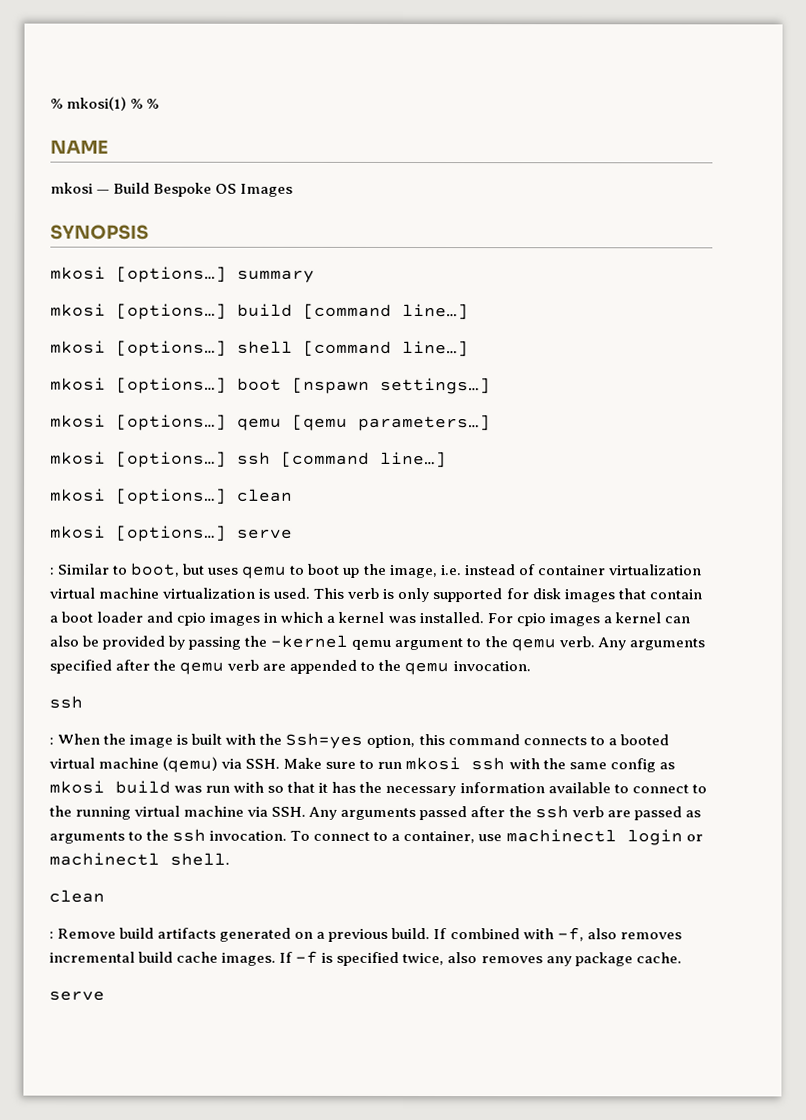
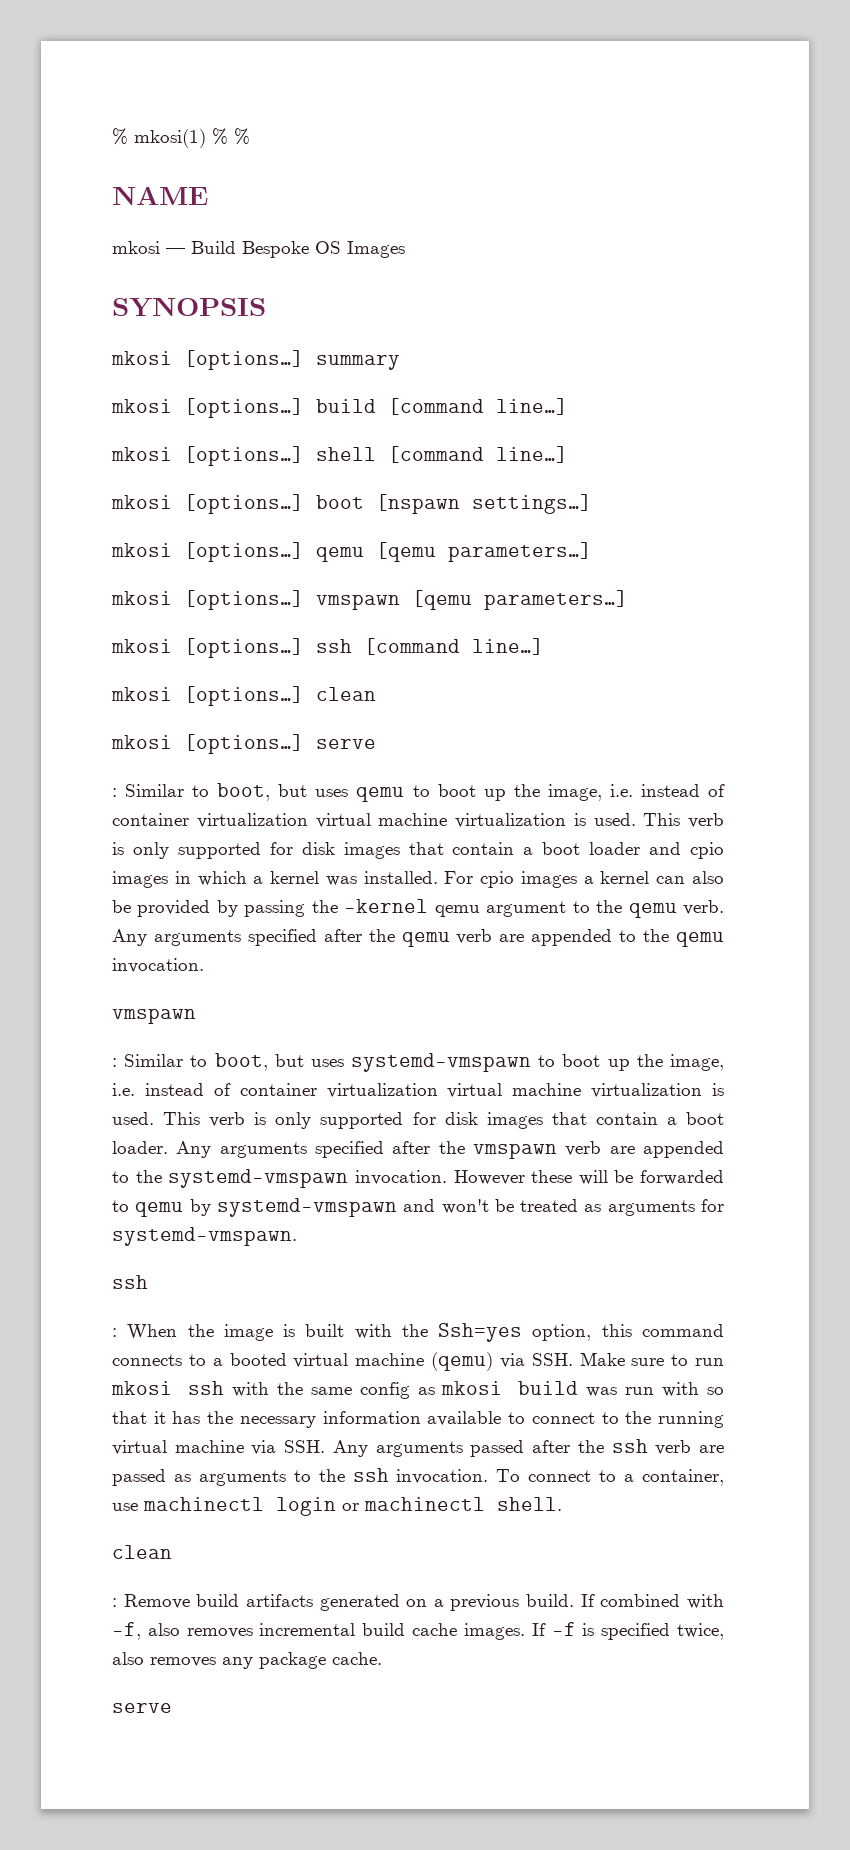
+ mkosi [options…] vmspawn [qemu parameters…]
  Any arguments specified after the qemu verb are appended to the qemu invocation.
+ vmspawn
+ : Similar to boot, but uses systemd-vmspawn to boot up the image, i.e. instead of container virtualization virtual machine virtualization is used. This verb is only supported for disk images that contain a boot loader. Any arguments specified after the vmspawn verb are appended to the systemd-vmspawn invocation. However these will be forwarded to qemu by systemd-vmspawn and won't be treated as arguments for systemd-vmspawn.

